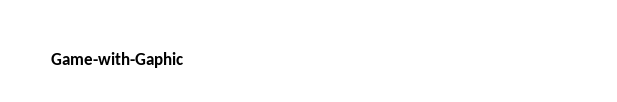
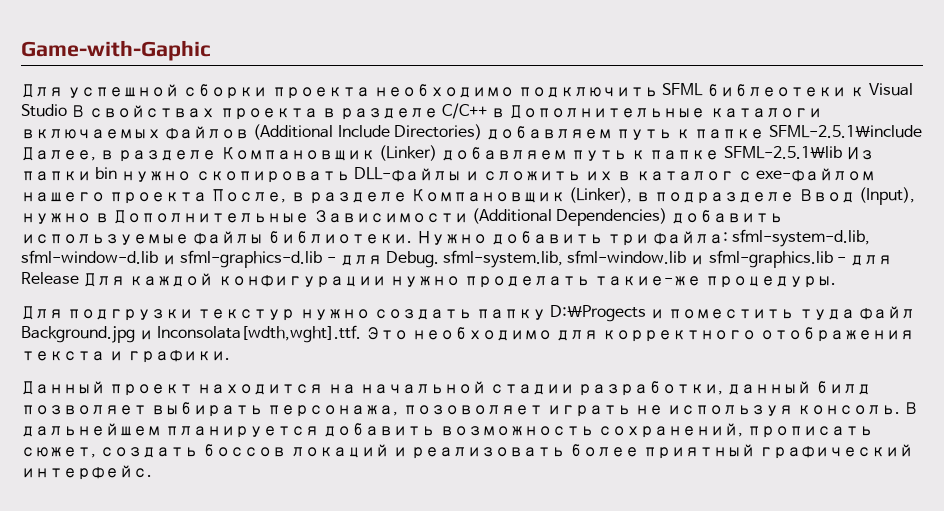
+ Для успешной сборки проекта необходимо подключить SFML библеотеки к Visual Studio В свойствах проекта в разделе C/C++ в Дополнительные каталоги включаемых файлов (Additional Include Directories) добавляем путь к папке SFML-2.5.1\include Далее, в разделе Компановщик (Linker) добавляем путь к папке SFML-2.5.1\lib Из папки bin нужно скопировать DLL-файлы и сложить их в каталог с exe-файлом нашего проекта После, в разделе Компановщик (Linker), в подразделе Ввод (Input), нужно в Дополнительные Зависимости (Additional Dependencies) добавить используемые файлы библиотеки. Нужно добавить три файла: sfml-system-d.lib, sfml-window-d.lib и sfml-graphics-d.lib - для Debug. sfml-system.lib, sfml-window.lib и sfml-graphics.lib - для Release Для каждой конфигурации нужно проделать такие-же процедуры.
+ Для подгрузки текстур нужно создать папку D:\Progects и поместить туда файл Background.jpg и Inconsolata[wdth,wght].ttf. Это необходимо для корректного отображения текста и графики.
+ Данный проект находится на начальной стадии разработки, данный билд позволяет выбирать персонажа, позоволяет играть не используя консоль. В дальнейшем планируется добавить возможность сохранений, прописать сюжет, создать боссов локаций и реализовать более приятный графический интерфейс.

